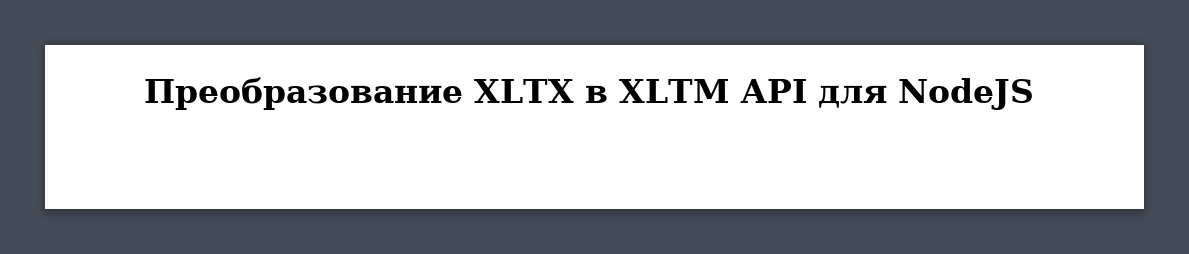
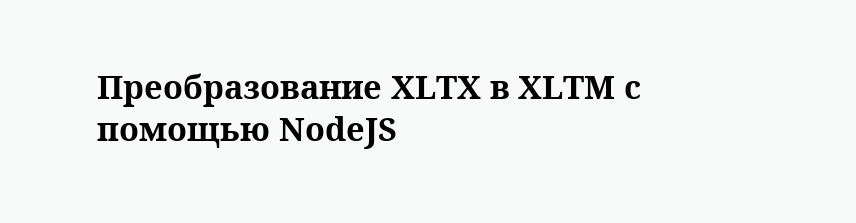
- Преобразование XLTX в XLTM API для NodeJS
+ Преобразование XLTX в XLTM с помощью NodeJS

